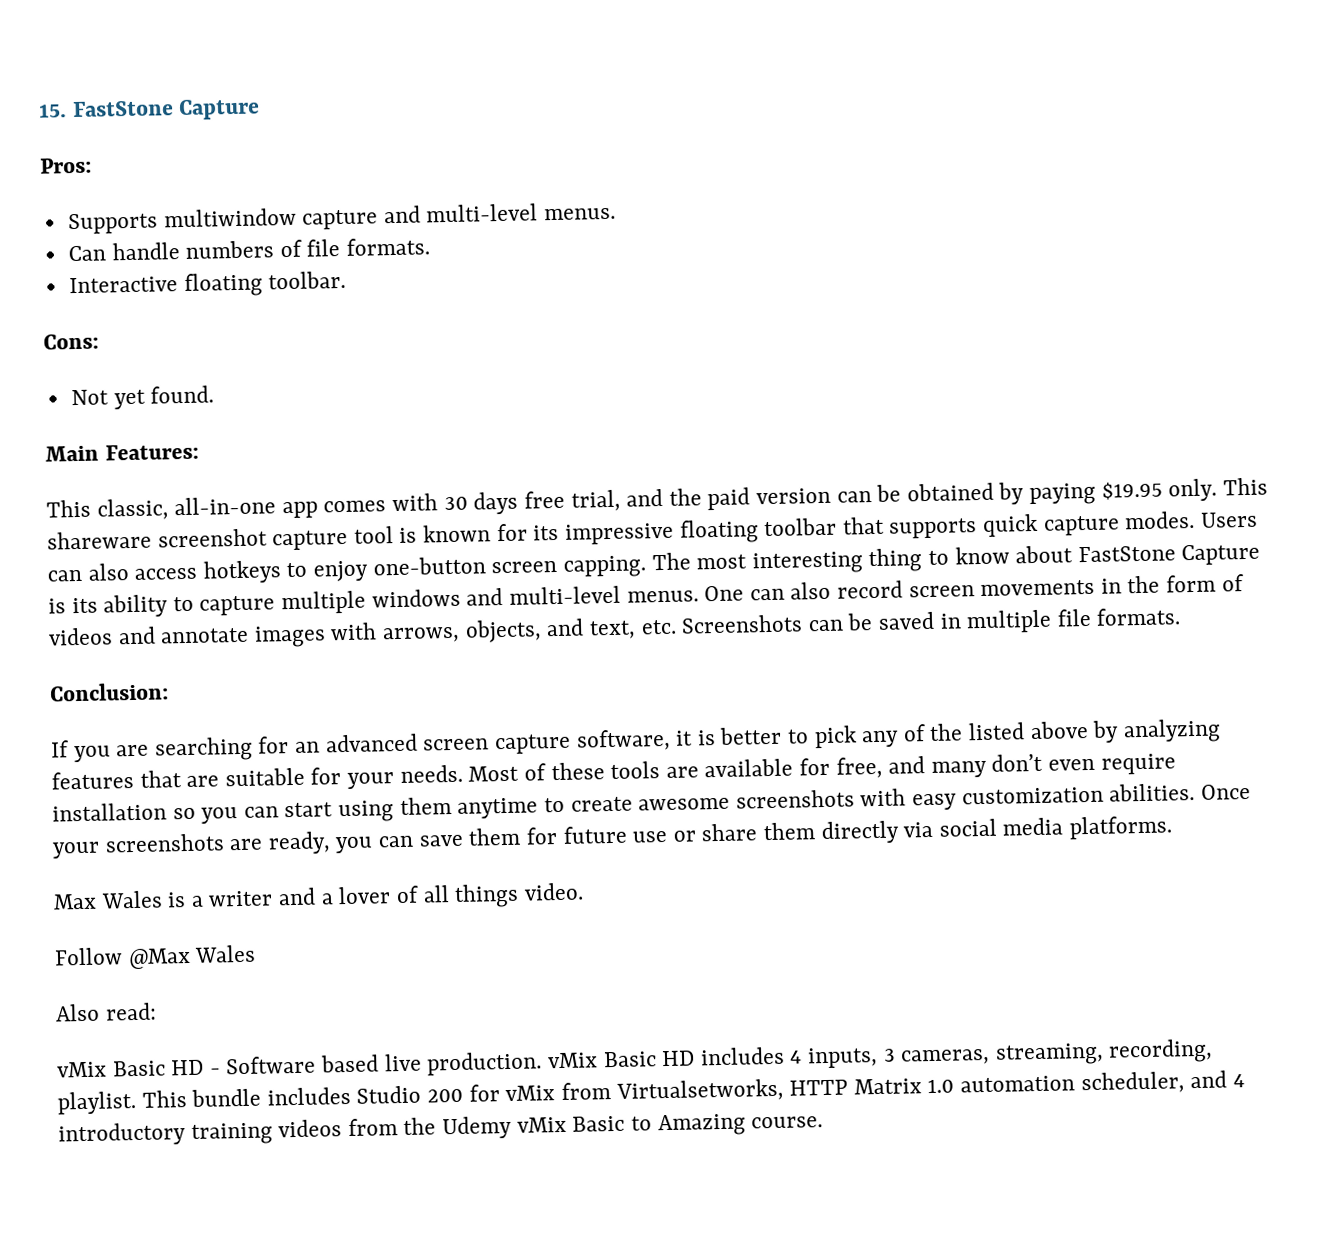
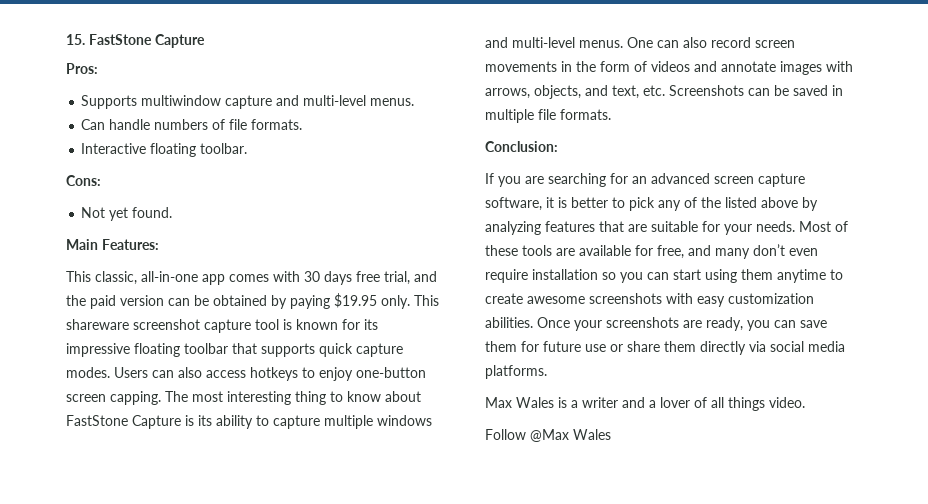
- Also read:
- vMix Basic HD - Software based live production. vMix Basic HD includes 4 inputs, 3 cameras, streaming, recording, playlist. This bundle includes Studio 200 for vMix from Virtualsetworks, HTTP Matrix 1.0 automation scheduler, and 4 introductory training videos from the Udemy vMix Basic to Amazing course.

